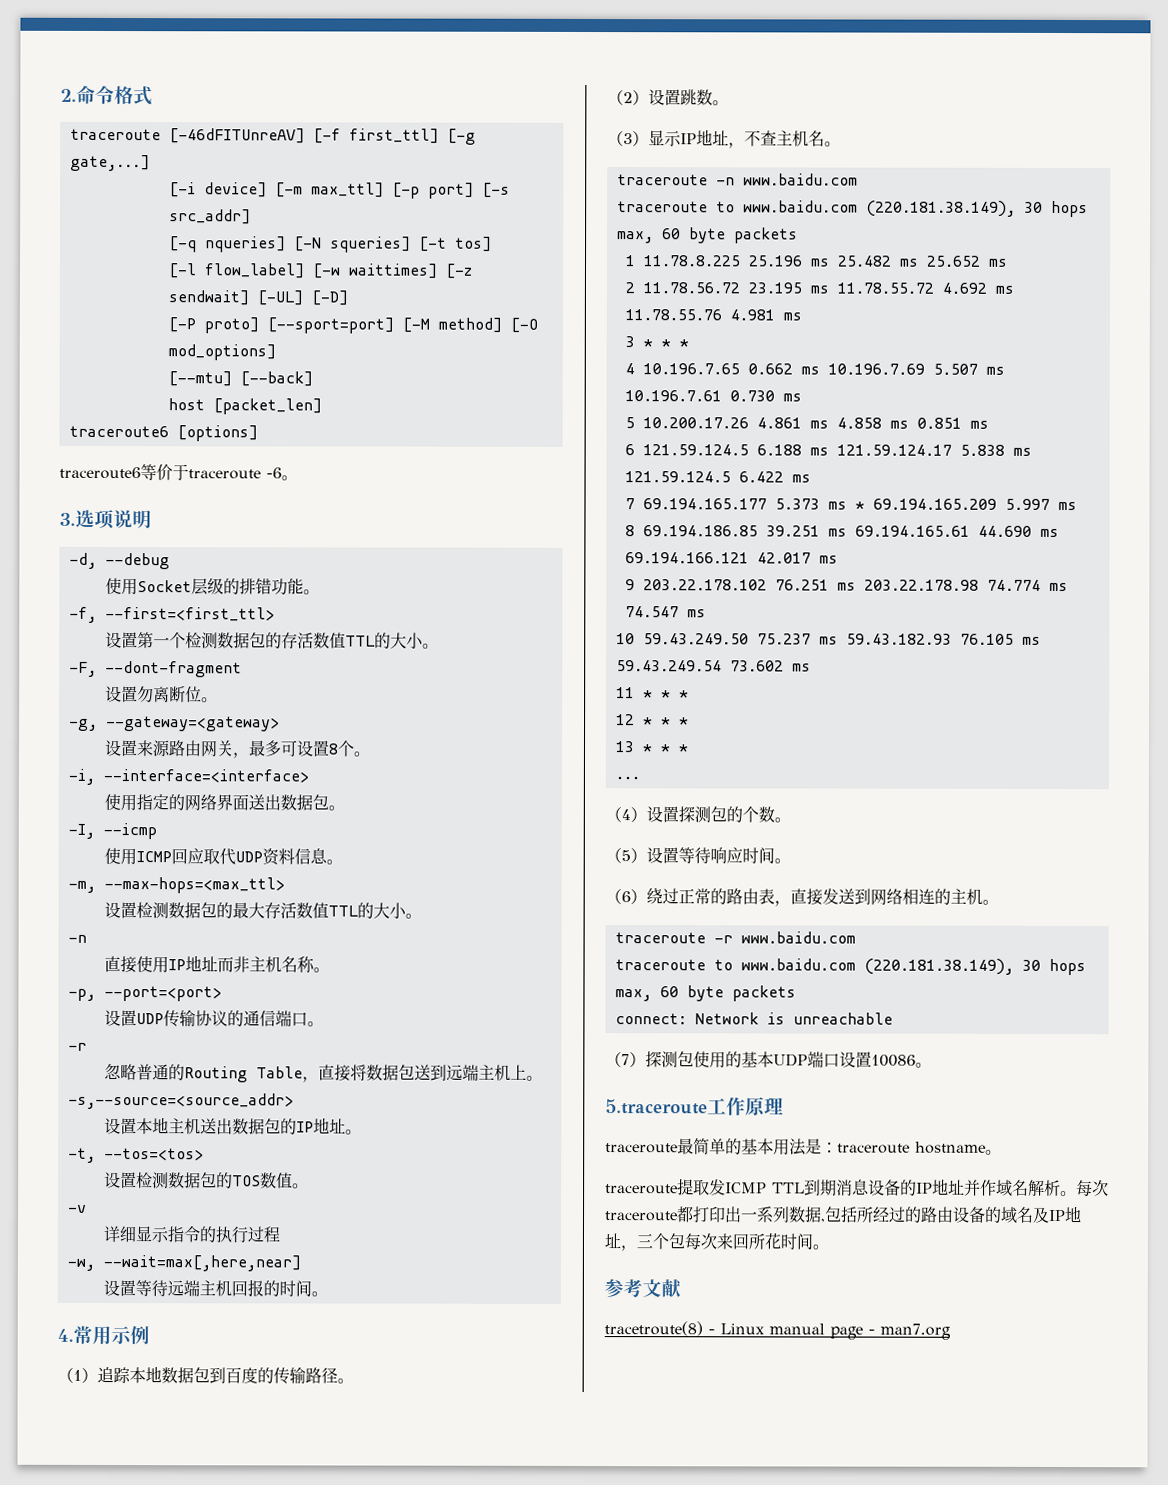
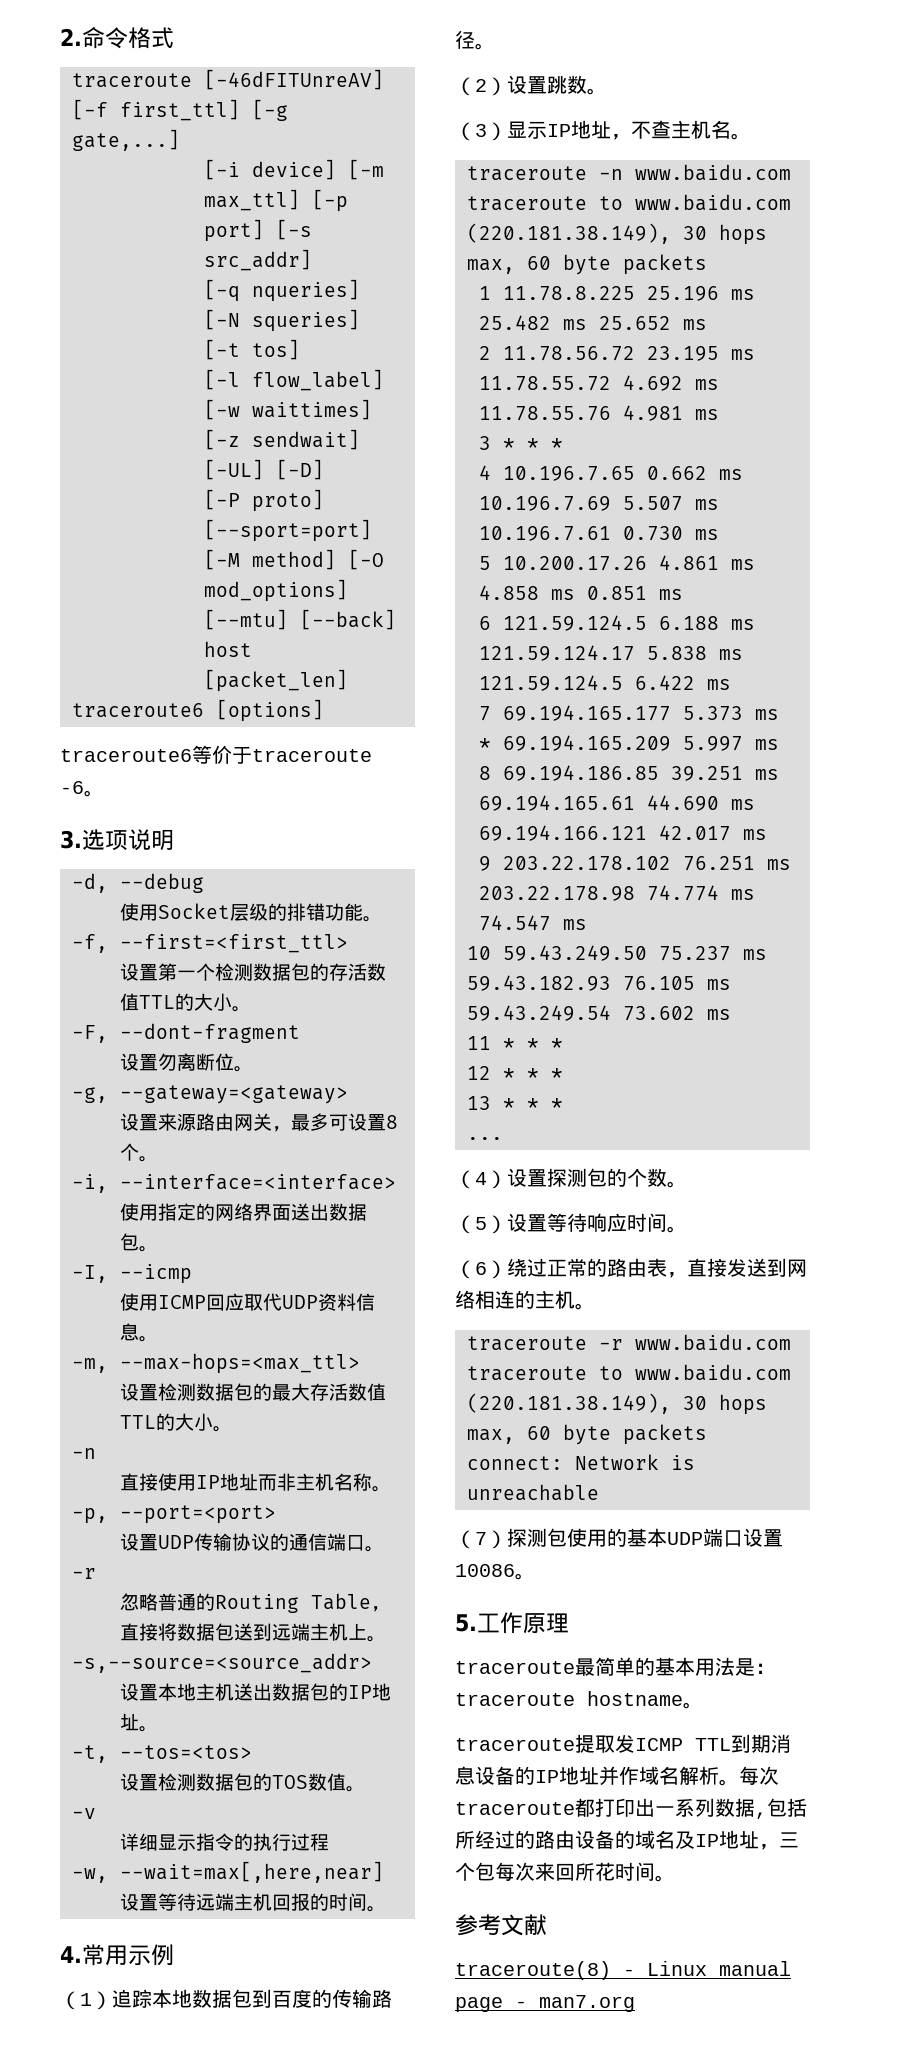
- 5.traceroute工作原理
+ 5.工作原理
- tracetroute(8) - Linux manual page - man7.org
+ traceroute(8) - Linux manual page - man7.org

